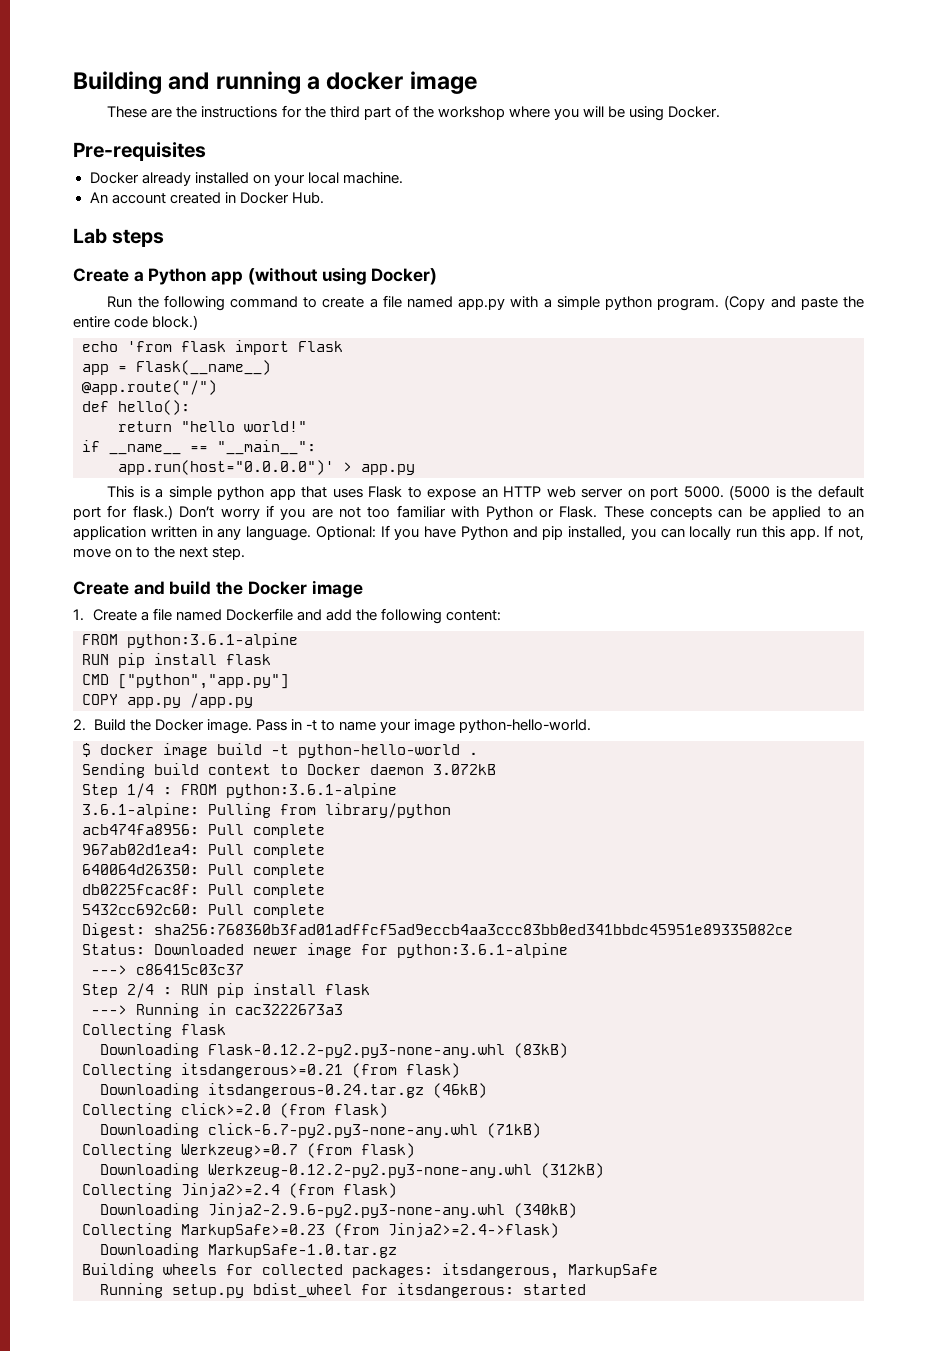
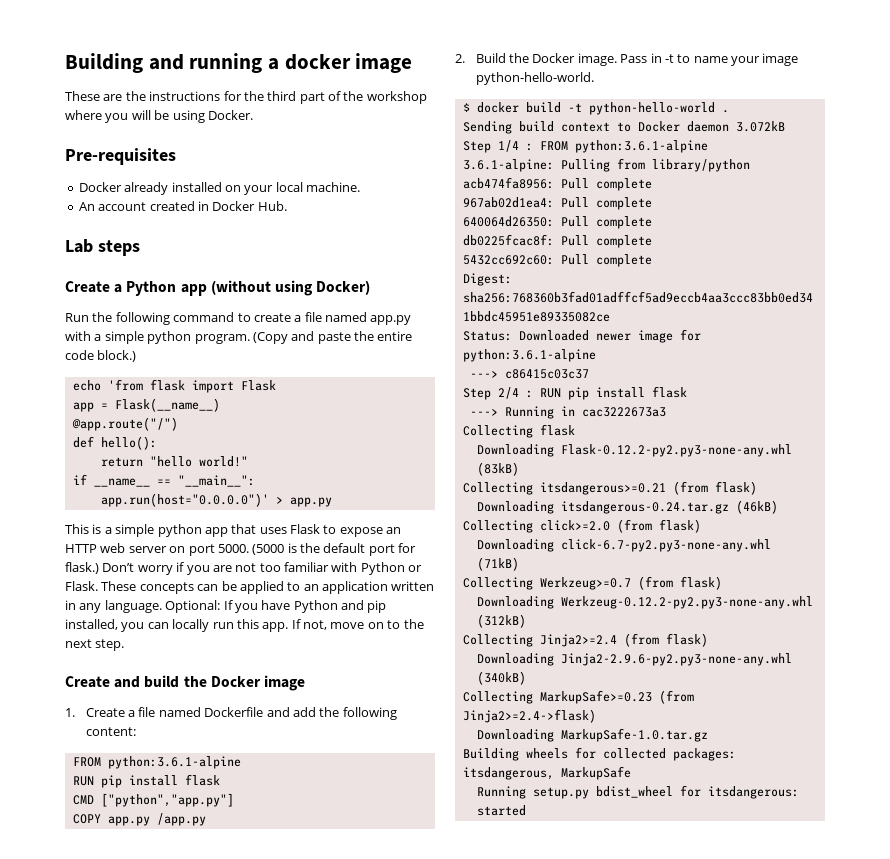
- $ docker image build -t python-hello-world .
+ $ docker build -t python-hello-world .

